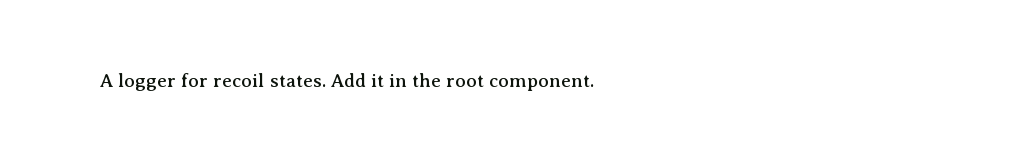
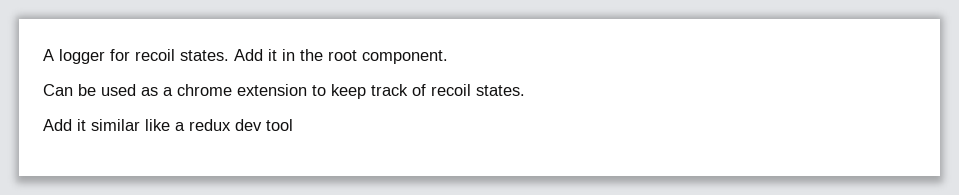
+ Can be used as a chrome extension to keep track of recoil states.
+ Add it similar like a redux dev tool

